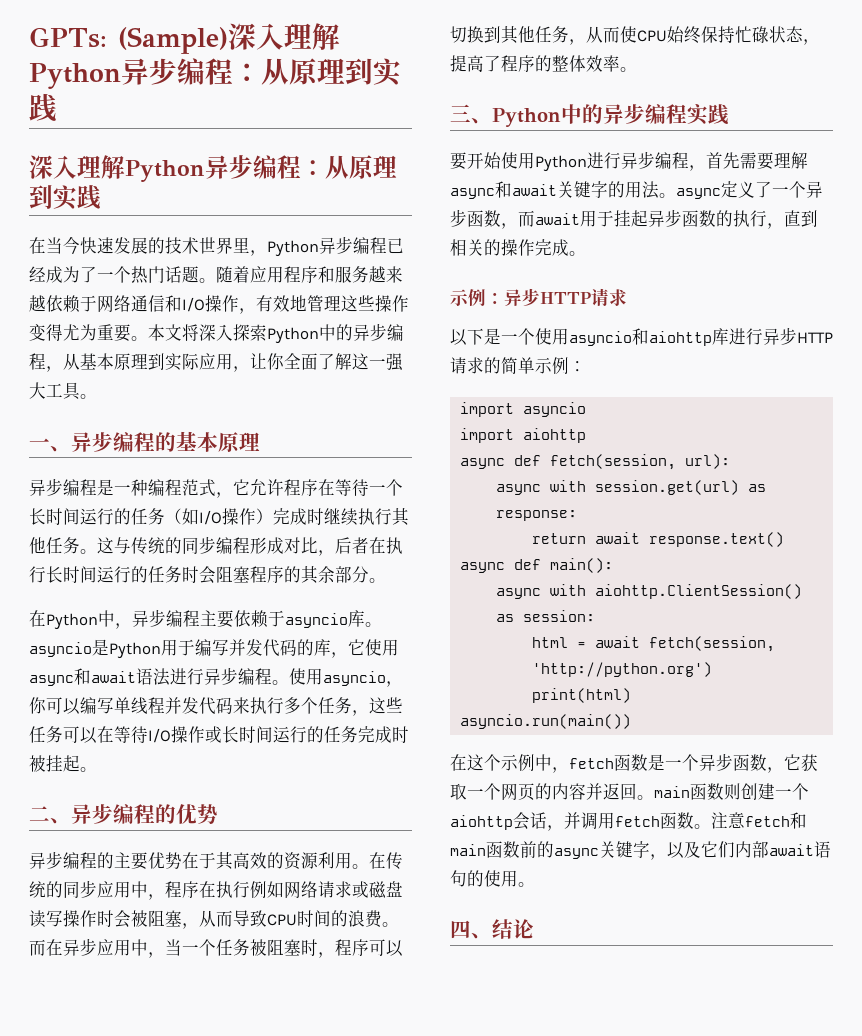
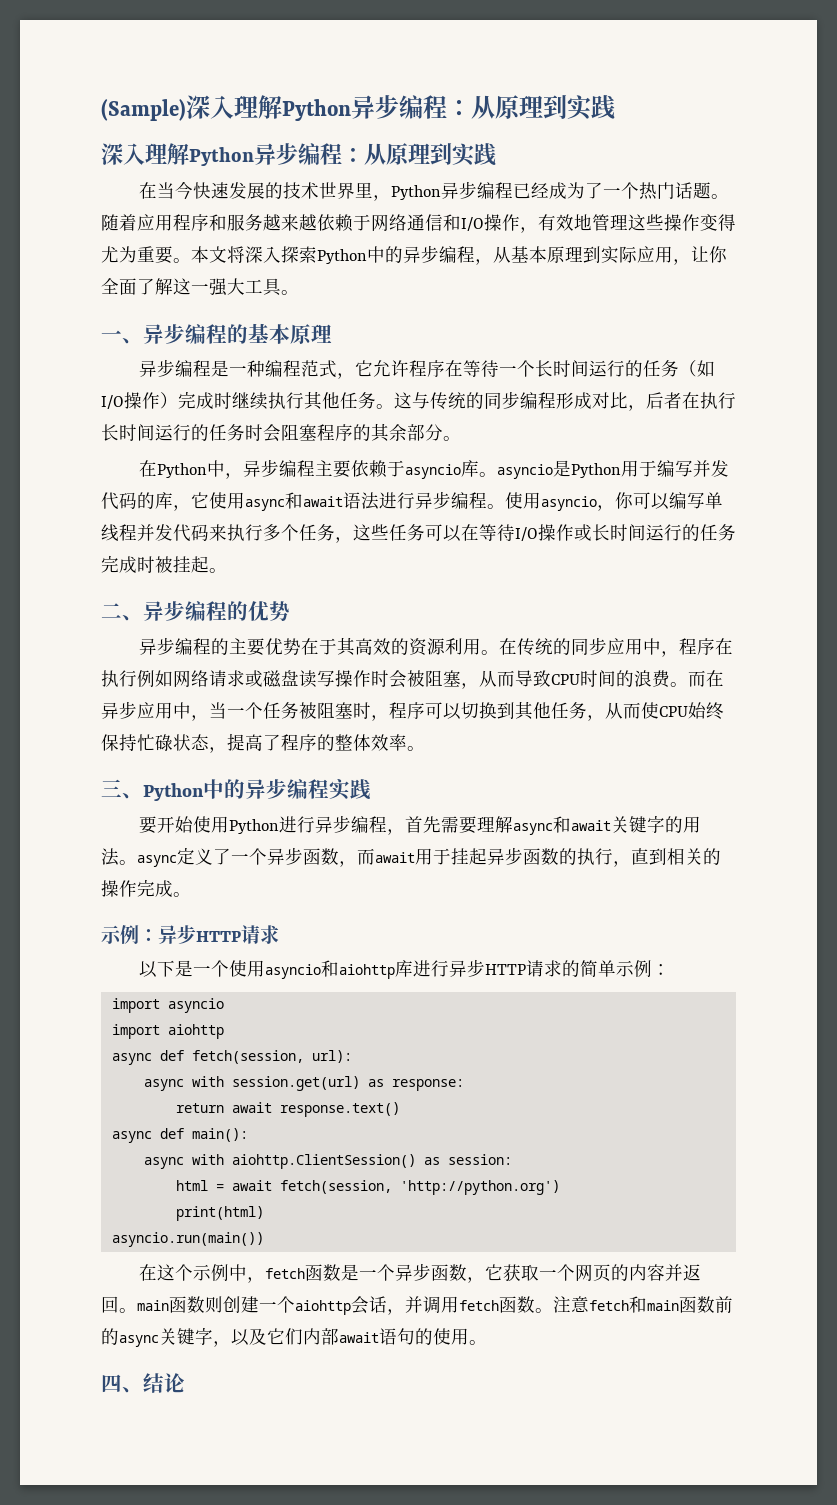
- GPTs: (Sample)深入理解Python异步编程：从原理到实践
+ (Sample)深入理解Python异步编程：从原理到实践

